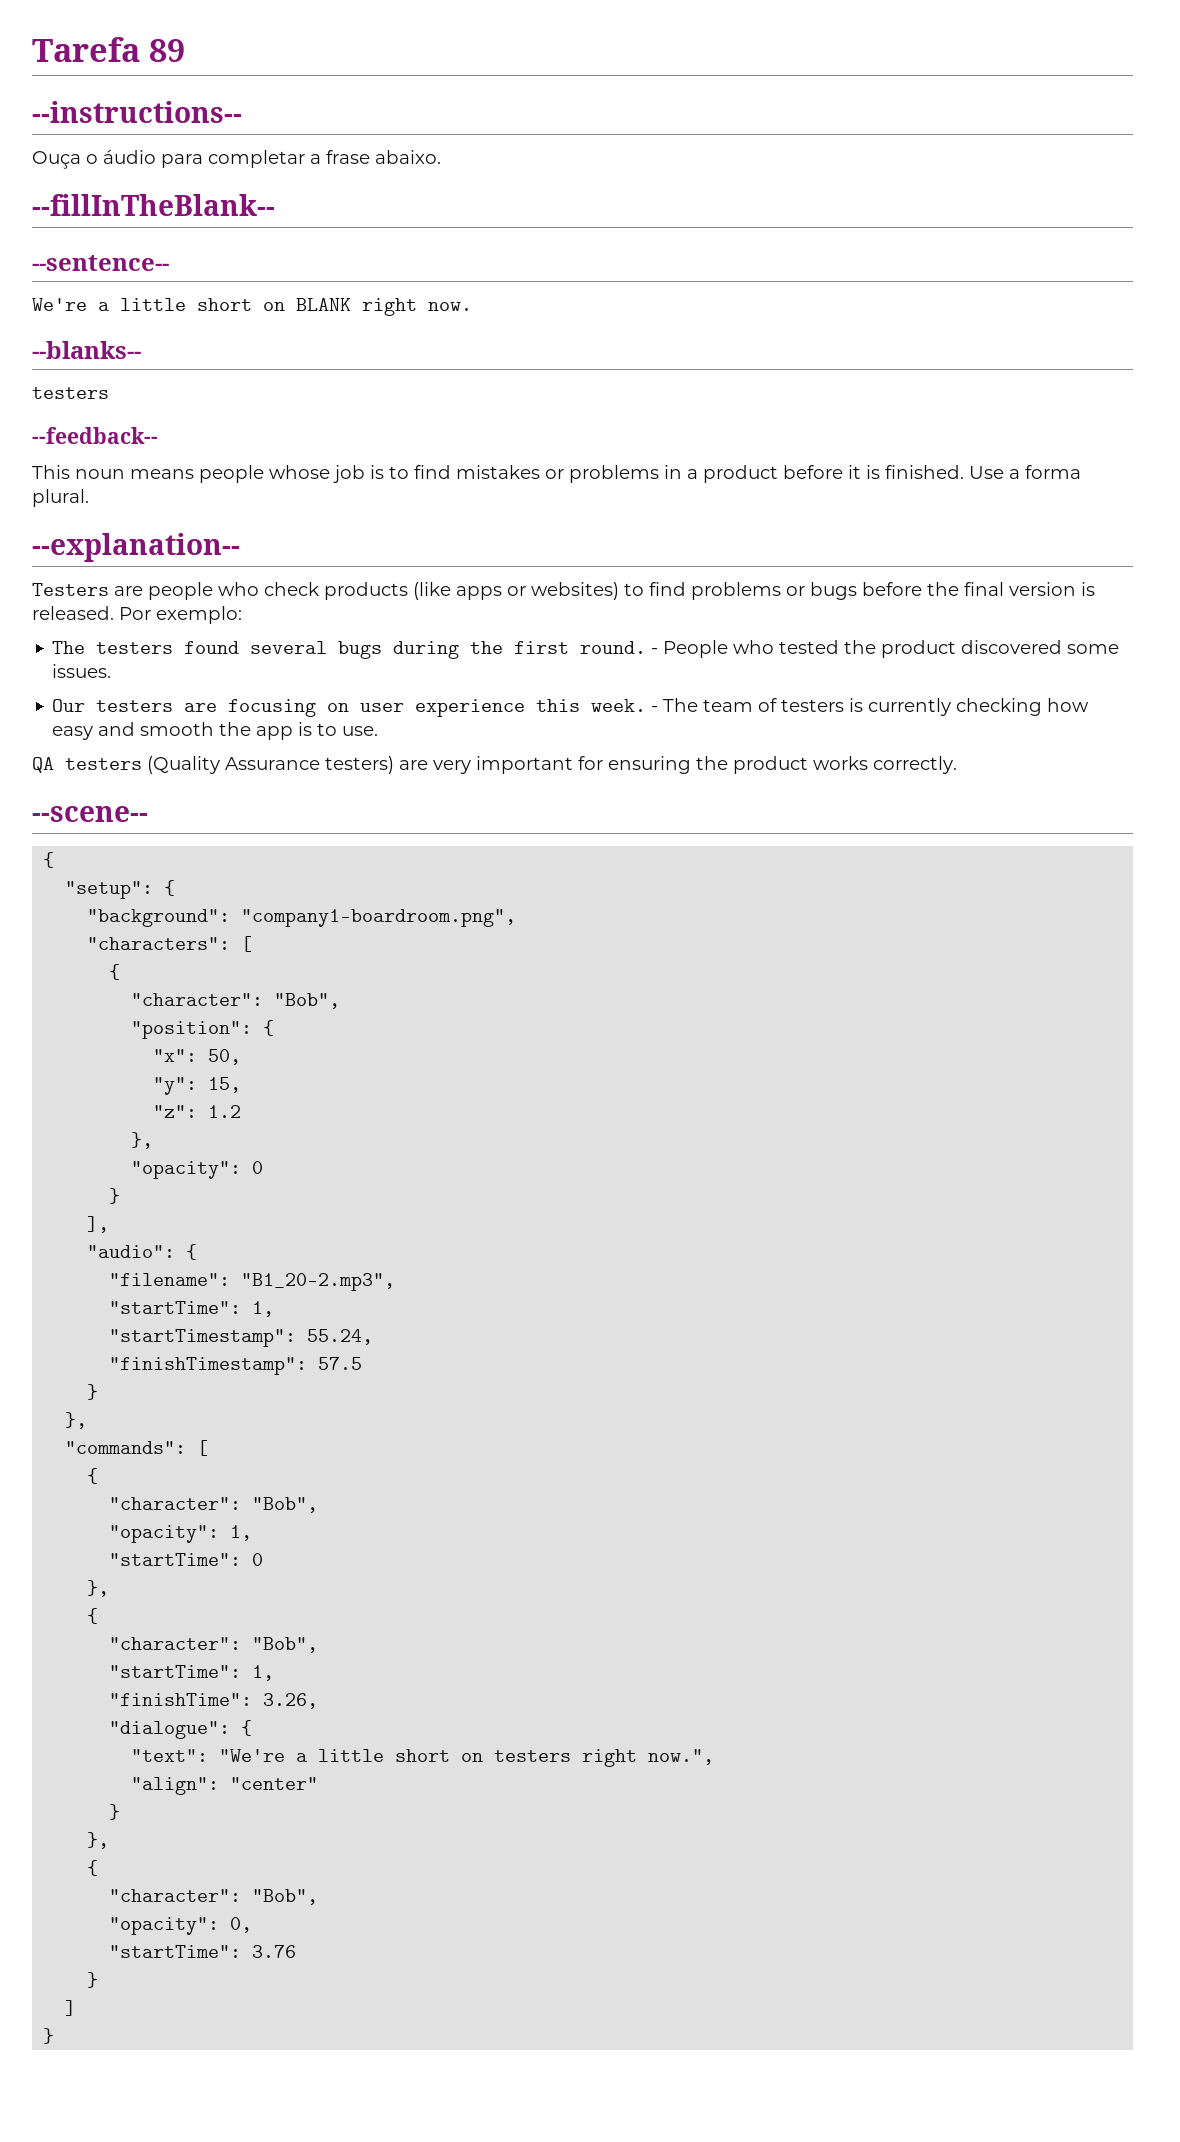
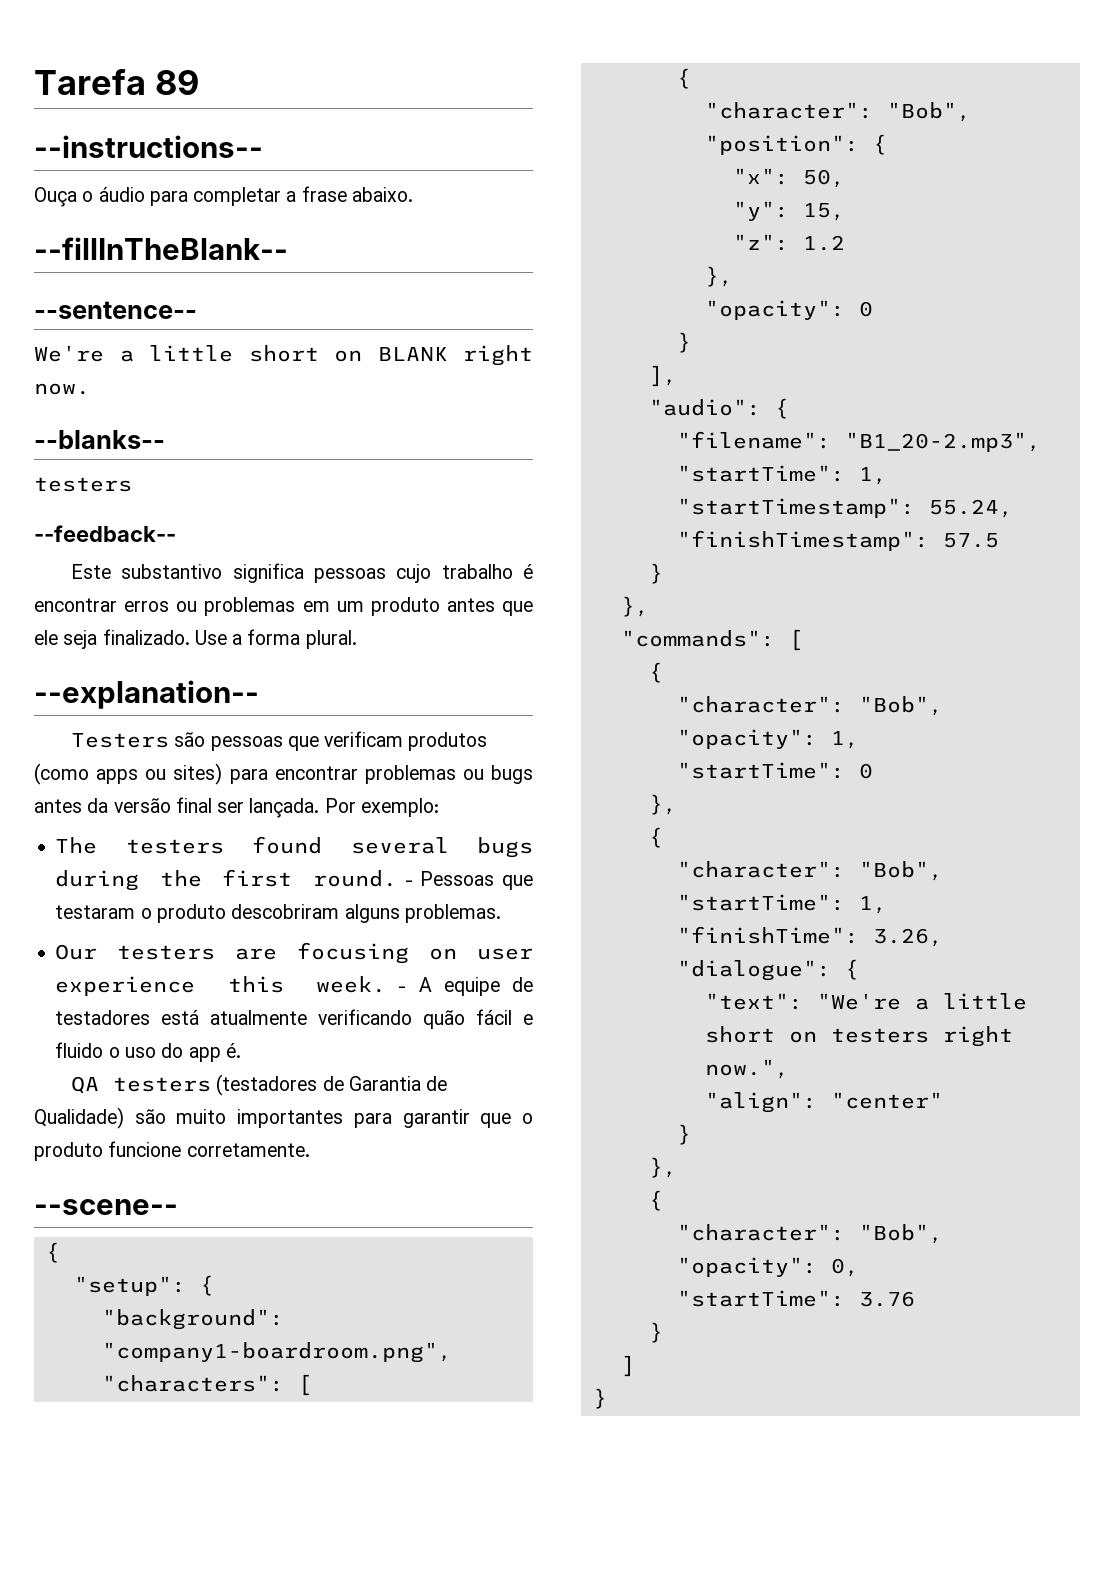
- This noun means people whose job is to find mistakes or problems in a product before it is finished.
+ Este substantivo significa pessoas cujo trabalho é encontrar erros ou problemas em um produto antes que ele seja finalizado.
- Testers are people who check products (like apps or websites) to find problems or bugs before the final version is released.
+ Testers são pessoas que verificam produtos (como apps ou sites) para encontrar problemas ou bugs antes da versão final ser lançada.
- - People who tested the product discovered some issues.
+ - Pessoas que testaram o produto descobriram alguns problemas.
- - The team of testers is currently checking how easy and smooth the app is to use.
- QA testers (Quality Assurance testers) are very important for ensuring the product works correctly.
+ - A equipe de testadores está atualmente verificando quão fácil e fluido o uso do app é.
+ QA testers (testadores de Garantia de Qualidade) são muito importantes para garantir que o produto funcione corretamente.

